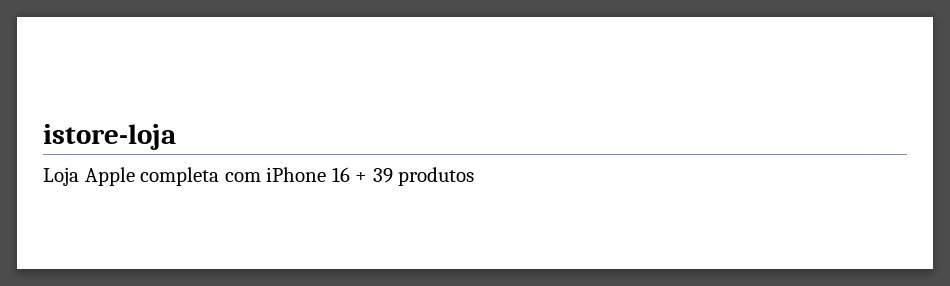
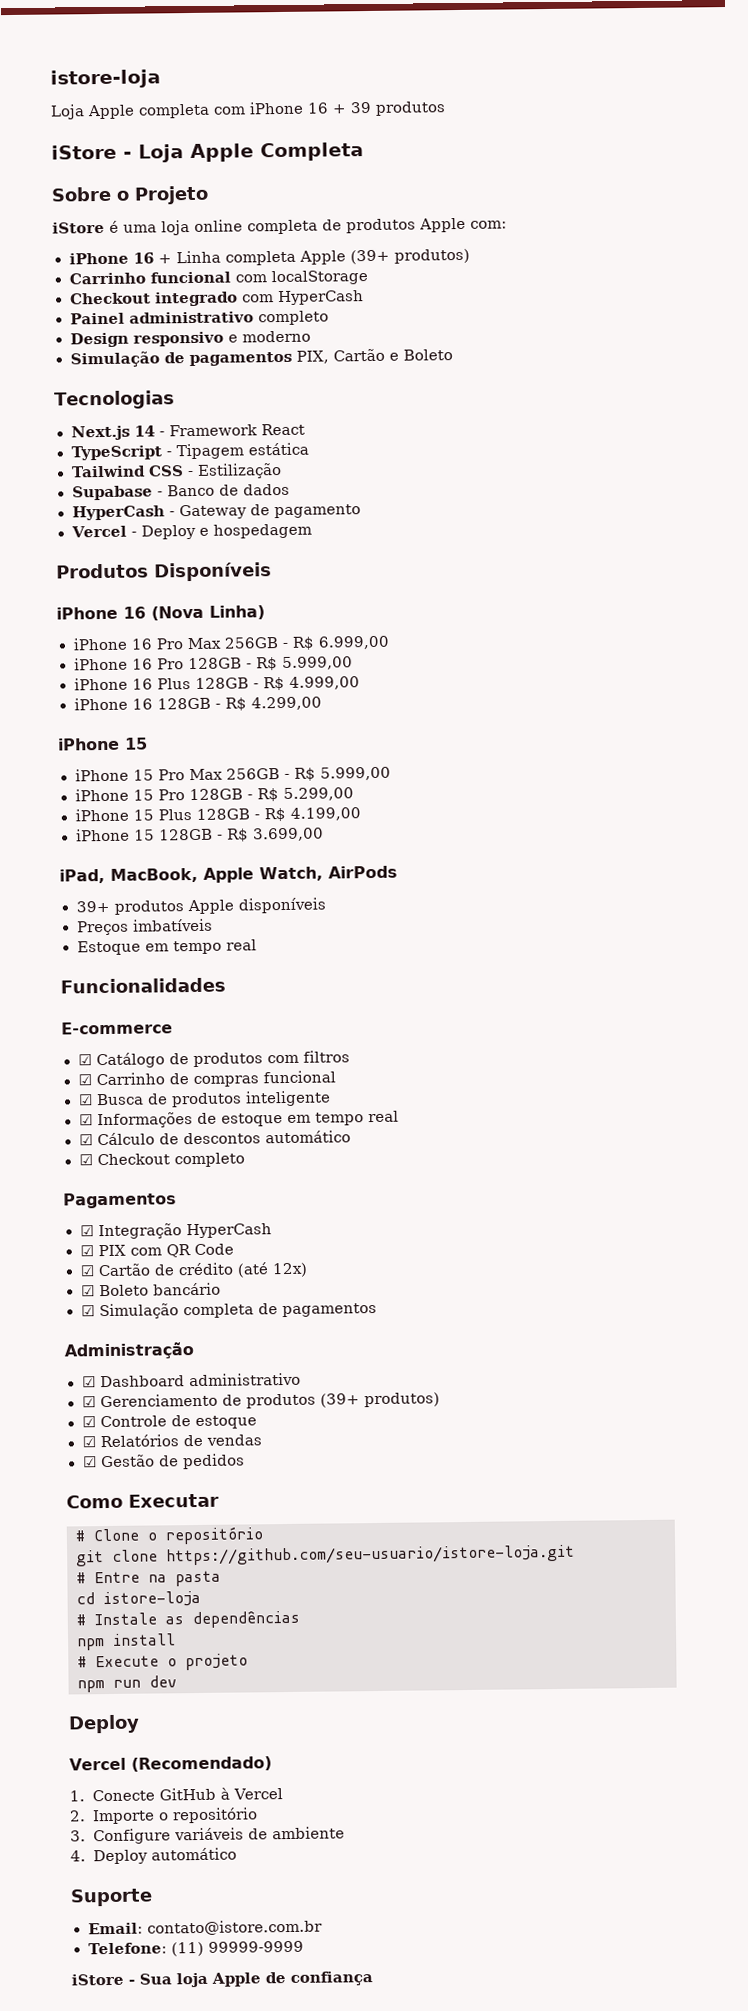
+ iStore - Loja Apple Completa
+ Sobre o Projeto
+ iStore é uma loja online completa de produtos Apple com:
+ iPhone 16 + Linha completa Apple (39+ produtos)
+ Carrinho funcional com localStorage
+ Checkout integrado com HyperCash
+ Painel administrativo completo
+ Design responsivo e moderno
+ Simulação de pagamentos PIX, Cartão e Boleto
+ Tecnologias
+ Next.js 14 - Framework React
+ TypeScript - Tipagem estática
+ Tailwind CSS - Estilização
+ Supabase - Banco de dados
+ HyperCash - Gateway de pagamento
+ Vercel - Deploy e hospedagem
+ Produtos Disponíveis
+ iPhone 16 (Nova Linha)
+ iPhone 16 Pro Max 256GB - R$ 6.999,00
+ iPhone 16 Pro 128GB - R$ 5.999,00
+ iPhone 16 Plus 128GB - R$ 4.999,00
+ iPhone 16 128GB - R$ 4.299,00
+ iPhone 15
+ iPhone 15 Pro Max 256GB - R$ 5.999,00
+ iPhone 15 Pro 128GB - R$ 5.299,00
+ iPhone 15 Plus 128GB - R$ 4.199,00
+ iPhone 15 128GB - R$ 3.699,00
+ iPad, MacBook, Apple Watch, AirPods
+ 39+ produtos Apple disponíveis
+ Preços imbatíveis
+ Estoque em tempo real
+ Funcionalidades
+ E-commerce
+ ☑ Catálogo de produtos com filtros
+ ☑ Carrinho de compras funcional
+ ☑ Busca de produtos inteligente
+ ☑ Informações de estoque em tempo real
+ ☑ Cálculo de descontos automático
+ ☑ Checkout completo
+ Pagamentos
+ ☑ Integração HyperCash
+ ☑ PIX com QR Code
+ ☑ Cartão de crédito (até 12x)
+ ☑ Boleto bancário
+ ☑ Simulação completa de pagamentos
+ Administração
+ ☑ Dashboard administrativo
+ ☑ Gerenciamento de produtos (39+ produtos)
+ ☑ Controle de estoque
+ ☑ Relatórios de vendas
+ ☑ Gestão de pedidos
+ Como Executar
+ # Clone o repositório
+ git clone https://github.com/seu-usuario/istore-loja.git
+ # Entre na pasta
+ cd istore-loja
+ # Instale as dependências
+ npm install
+ # Execute o projeto
+ npm run dev
+ Deploy
+ Vercel (Recomendado)
+ 1. Conecte GitHub à Vercel
+ 2. Importe o repositório
+ 3. Configure variáveis de ambiente
+ 4. Deploy automático
+ Suporte
+ Email: contato@istore.com.br
+ Telefone: (11) 99999-9999
+ iStore - Sua loja Apple de confiança

